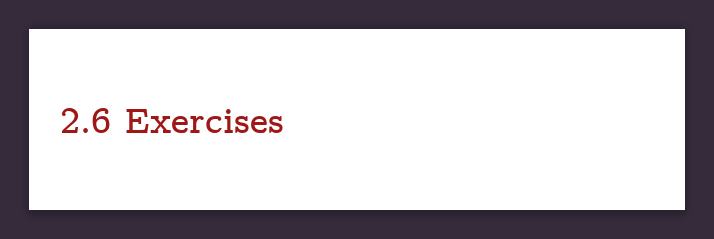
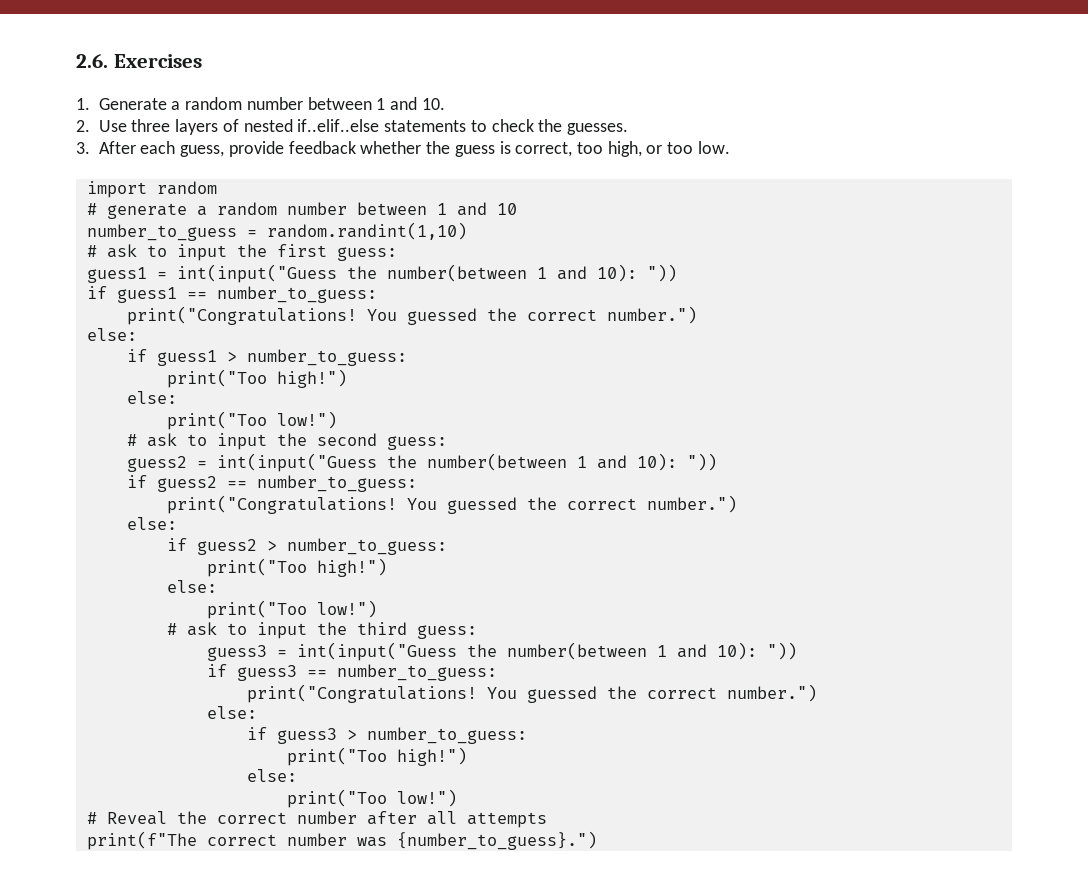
- 2.6 Exercises
+ 2.6. Exercises
+ 1. Generate a random number between 1 and 10.
+ 2. Use three layers of nested if..elif..else statements to check the guesses.
+ 3. After each guess, provide feedback whether the guess is correct, too high, or too low.
+ import random
+ # generate a random number between 1 and 10
+ number_to_guess = random.randint(1,10)
+ # ask to input the first guess:
+ guess1 = int(input("Guess the number(between 1 and 10): "))
+ if guess1 == number_to_guess:
+ print("Congratulations! You guessed the correct number.")
+ else:
+ if guess1 > number_to_guess:
+ print("Too high!")
+ else:
+ print("Too low!")
+ # ask to input the second guess:
+ guess2 = int(input("Guess the number(between 1 and 10): "))
+ if guess2 == number_to_guess:
+ print("Congratulations! You guessed the correct number.")
+ else:
+ if guess2 > number_to_guess:
+ print("Too high!")
+ else:
+ print("Too low!")
+ # ask to input the third guess:
+ guess3 = int(input("Guess the number(between 1 and 10): "))
+ if guess3 == number_to_guess:
+ print("Congratulations! You guessed the correct number.")
+ else:
+ if guess3 > number_to_guess:
+ print("Too high!")
+ else:
+ print("Too low!")
+ # Reveal the correct number after all attempts
+ print(f"The correct number was {number_to_guess}.")

